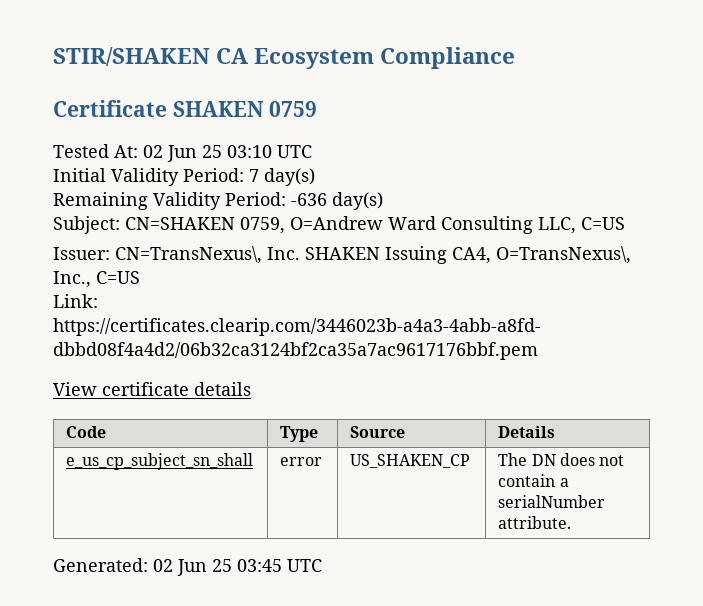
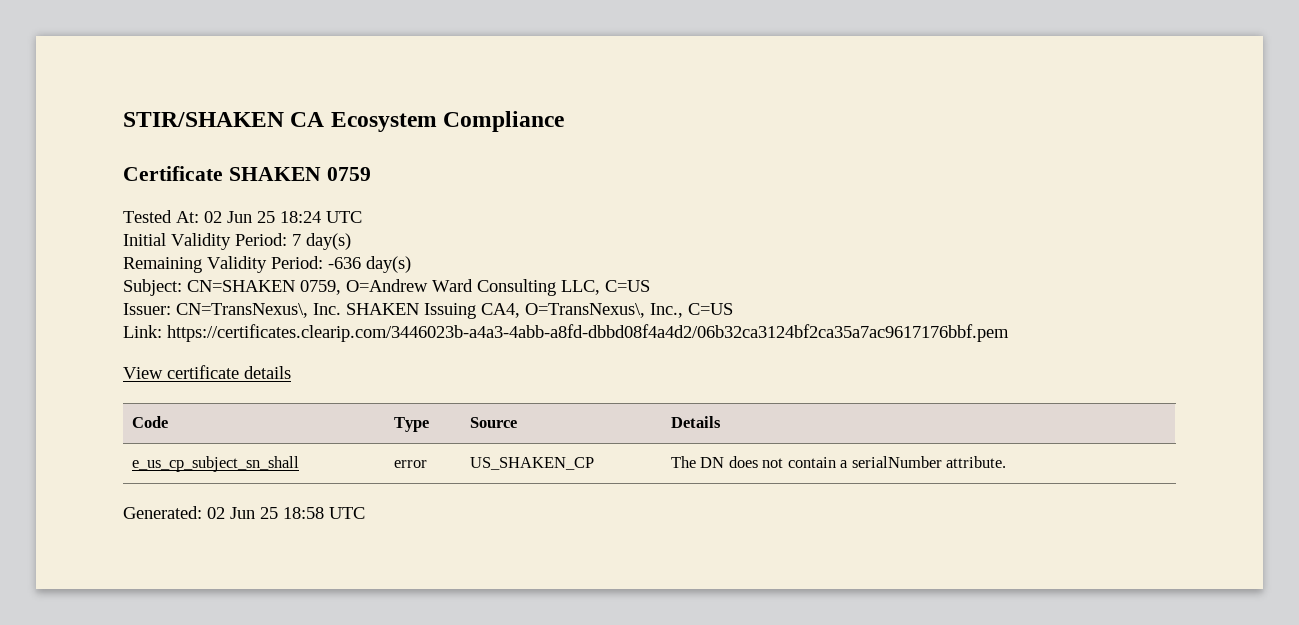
- Tested At: 02 Jun 25 03:10 UTC
+ Tested At: 02 Jun 25 18:24 UTC
- Generated: 02 Jun 25 03:45 UTC
+ Generated: 02 Jun 25 18:58 UTC

